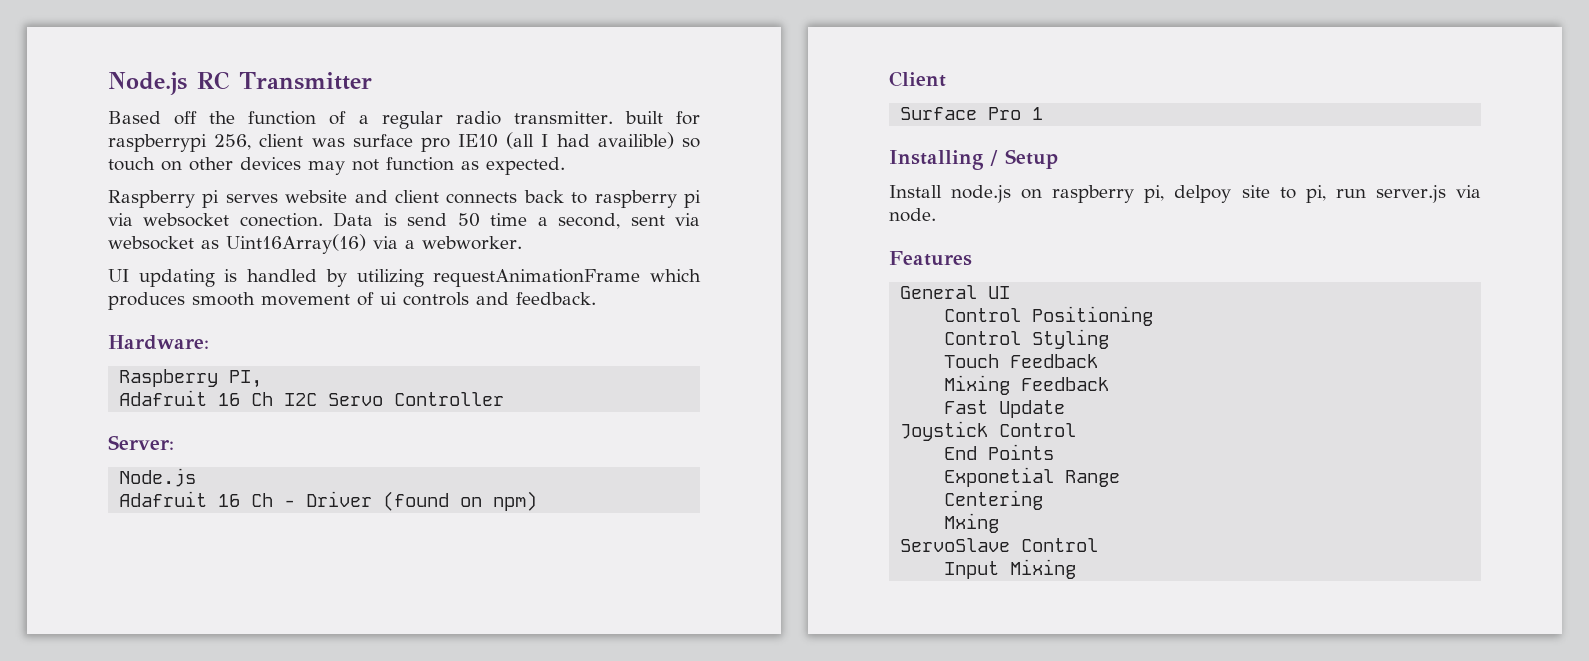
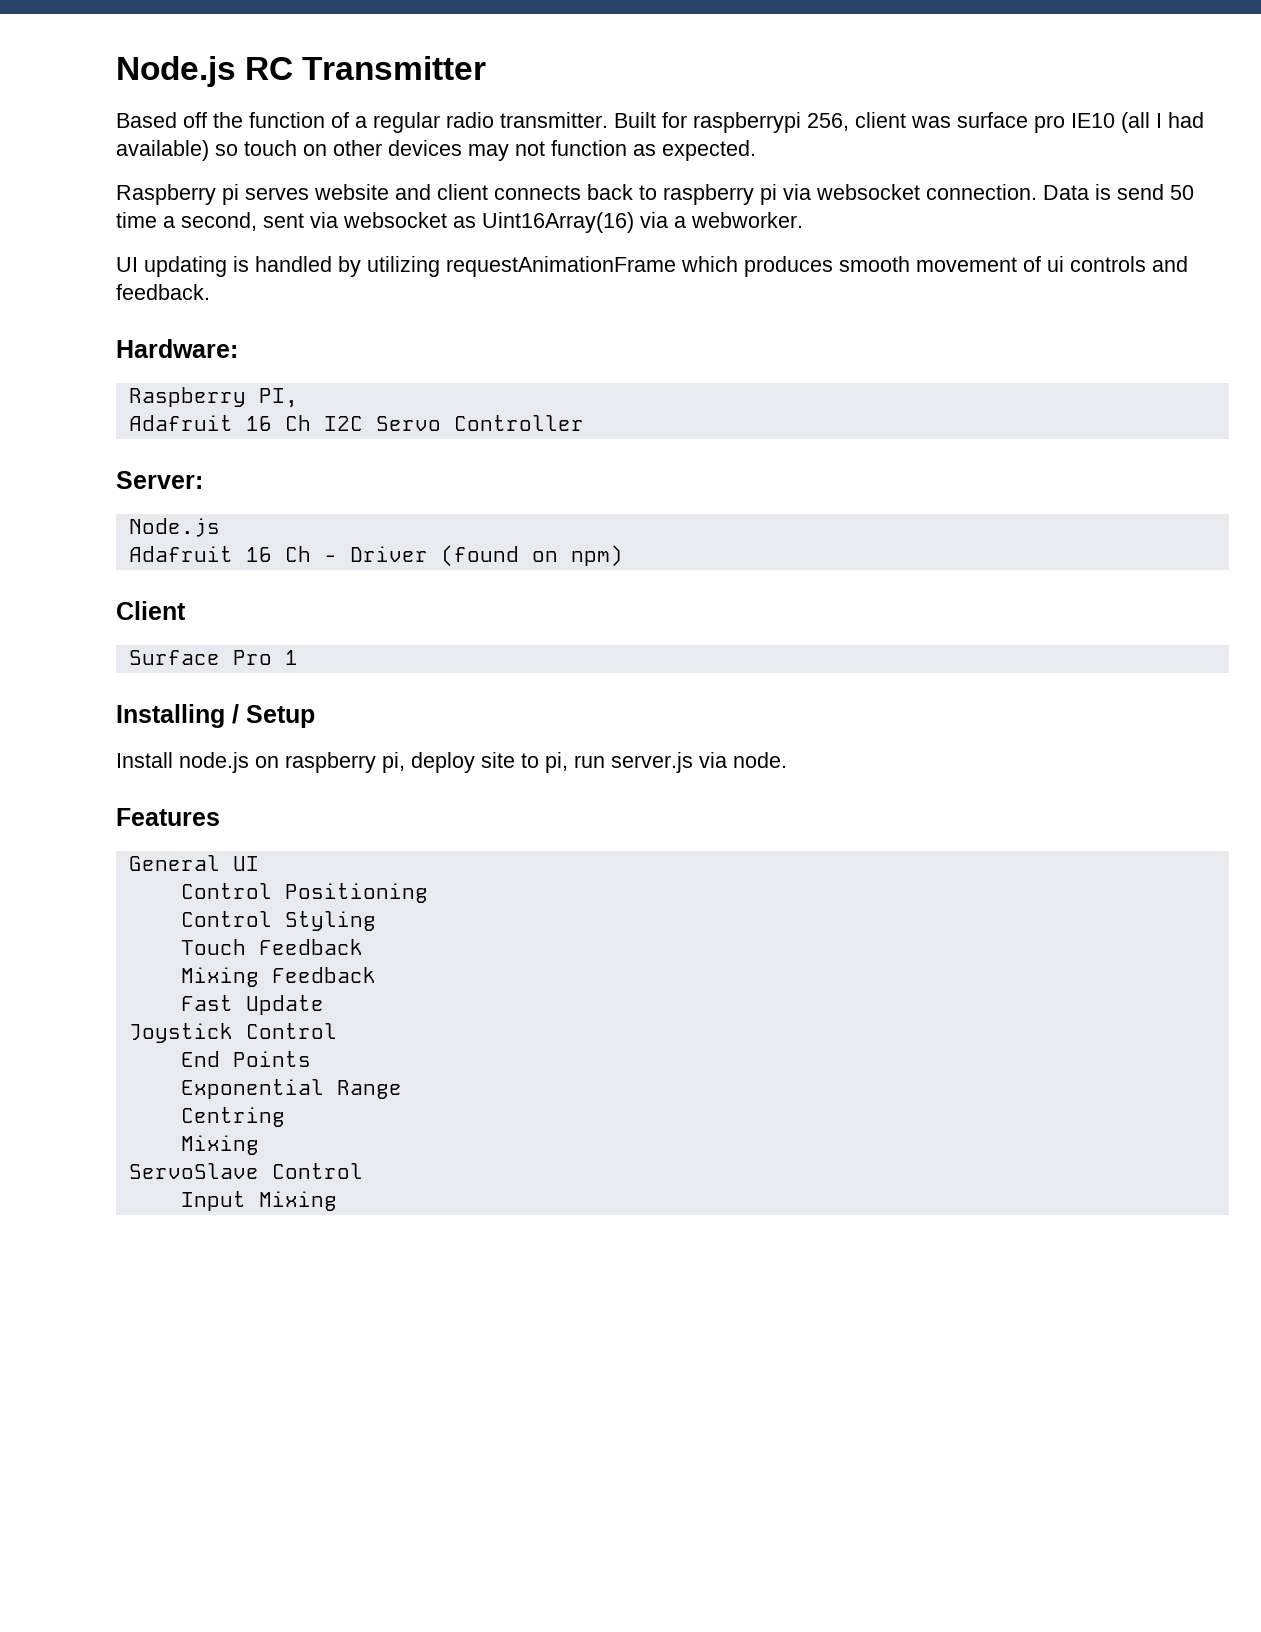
- Based off the function of a regular radio transmitter. built for raspberrypi 256, client was surface pro IE10 (all I had availible) so touch on other devices may not function as expected.
+ Based off the function of a regular radio transmitter. Built for raspberrypi 256, client was surface pro IE10 (all I had available) so touch on other devices may not function as expected.
- Raspberry pi serves website and client connects back to raspberry pi via websocket conection.
+ Raspberry pi serves website and client connects back to raspberry pi via websocket connection.
- Install node.js on raspberry pi, delpoy site to pi, run server.js via node.
+ Install node.js on raspberry pi, deploy site to pi, run server.js via node.
- Exponetial Range
+ Exponential Range
- Centering
- Mxing
+ Centring
+ Mixing

